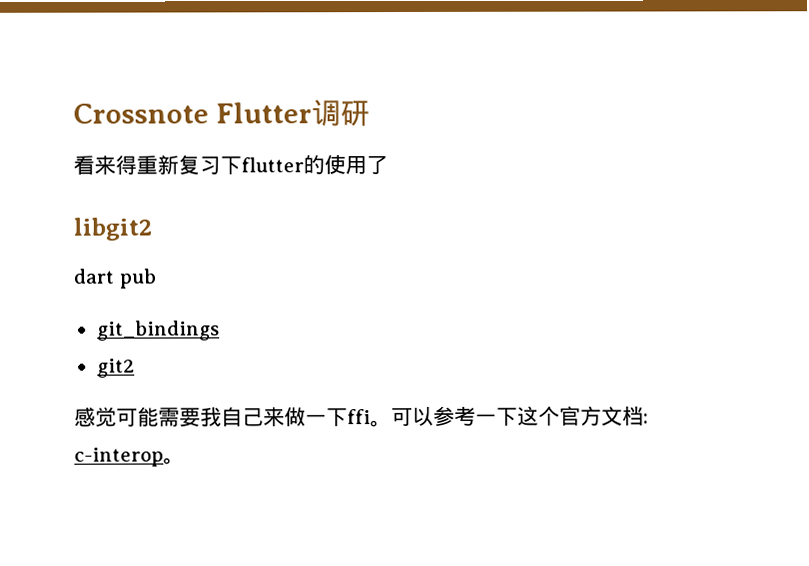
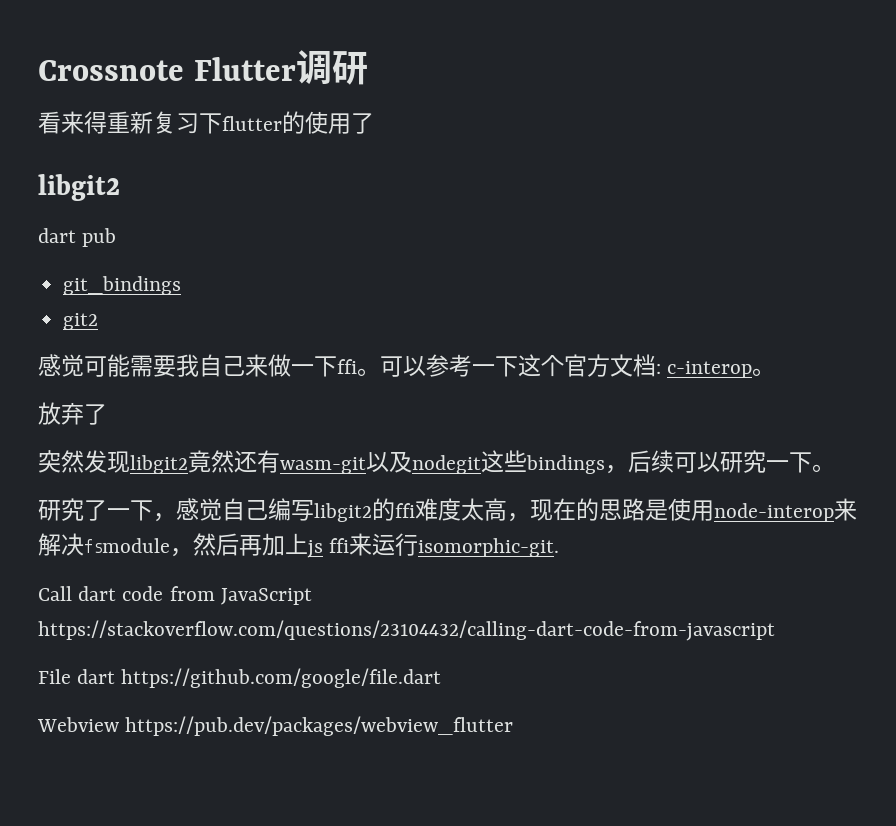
+ 放弃了
+ 突然发现libgit2竟然还有wasm-git以及nodegit这些bindings，后续可以研究一下。
+ 研究了一下，感觉自己编写libgit2的ffi难度太高，现在的思路是使用node-interop来解决fsmodule，然后再加上js ffi来运行isomorphic-git.
+ Call dart code from JavaScript https://stackoverflow.com/questions/23104432/calling-dart-code-from-javascript
+ File dart https://github.com/google/file.dart
+ Webview https://pub.dev/packages/webview_flutter

